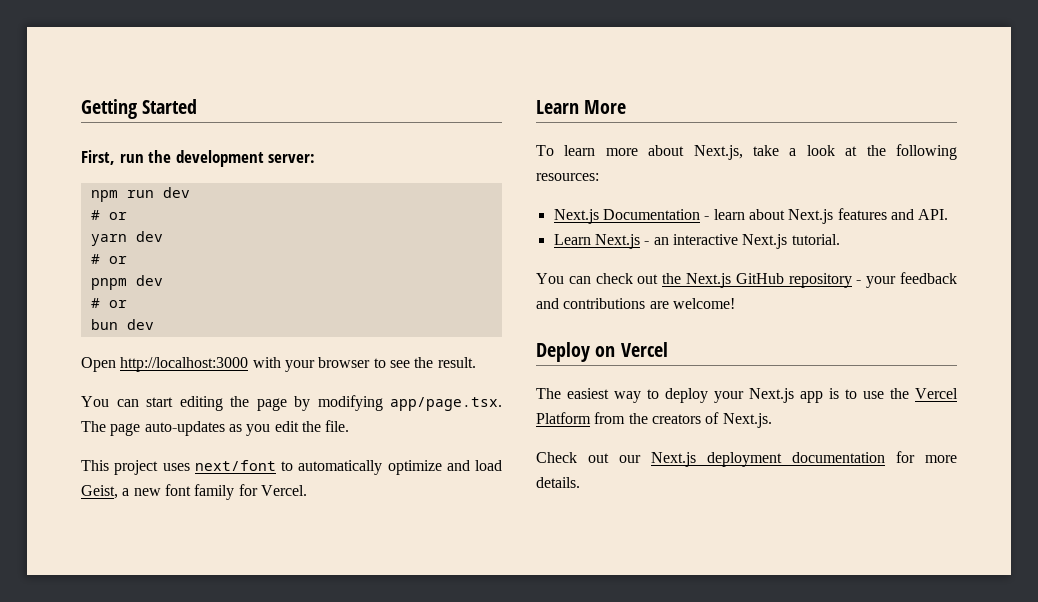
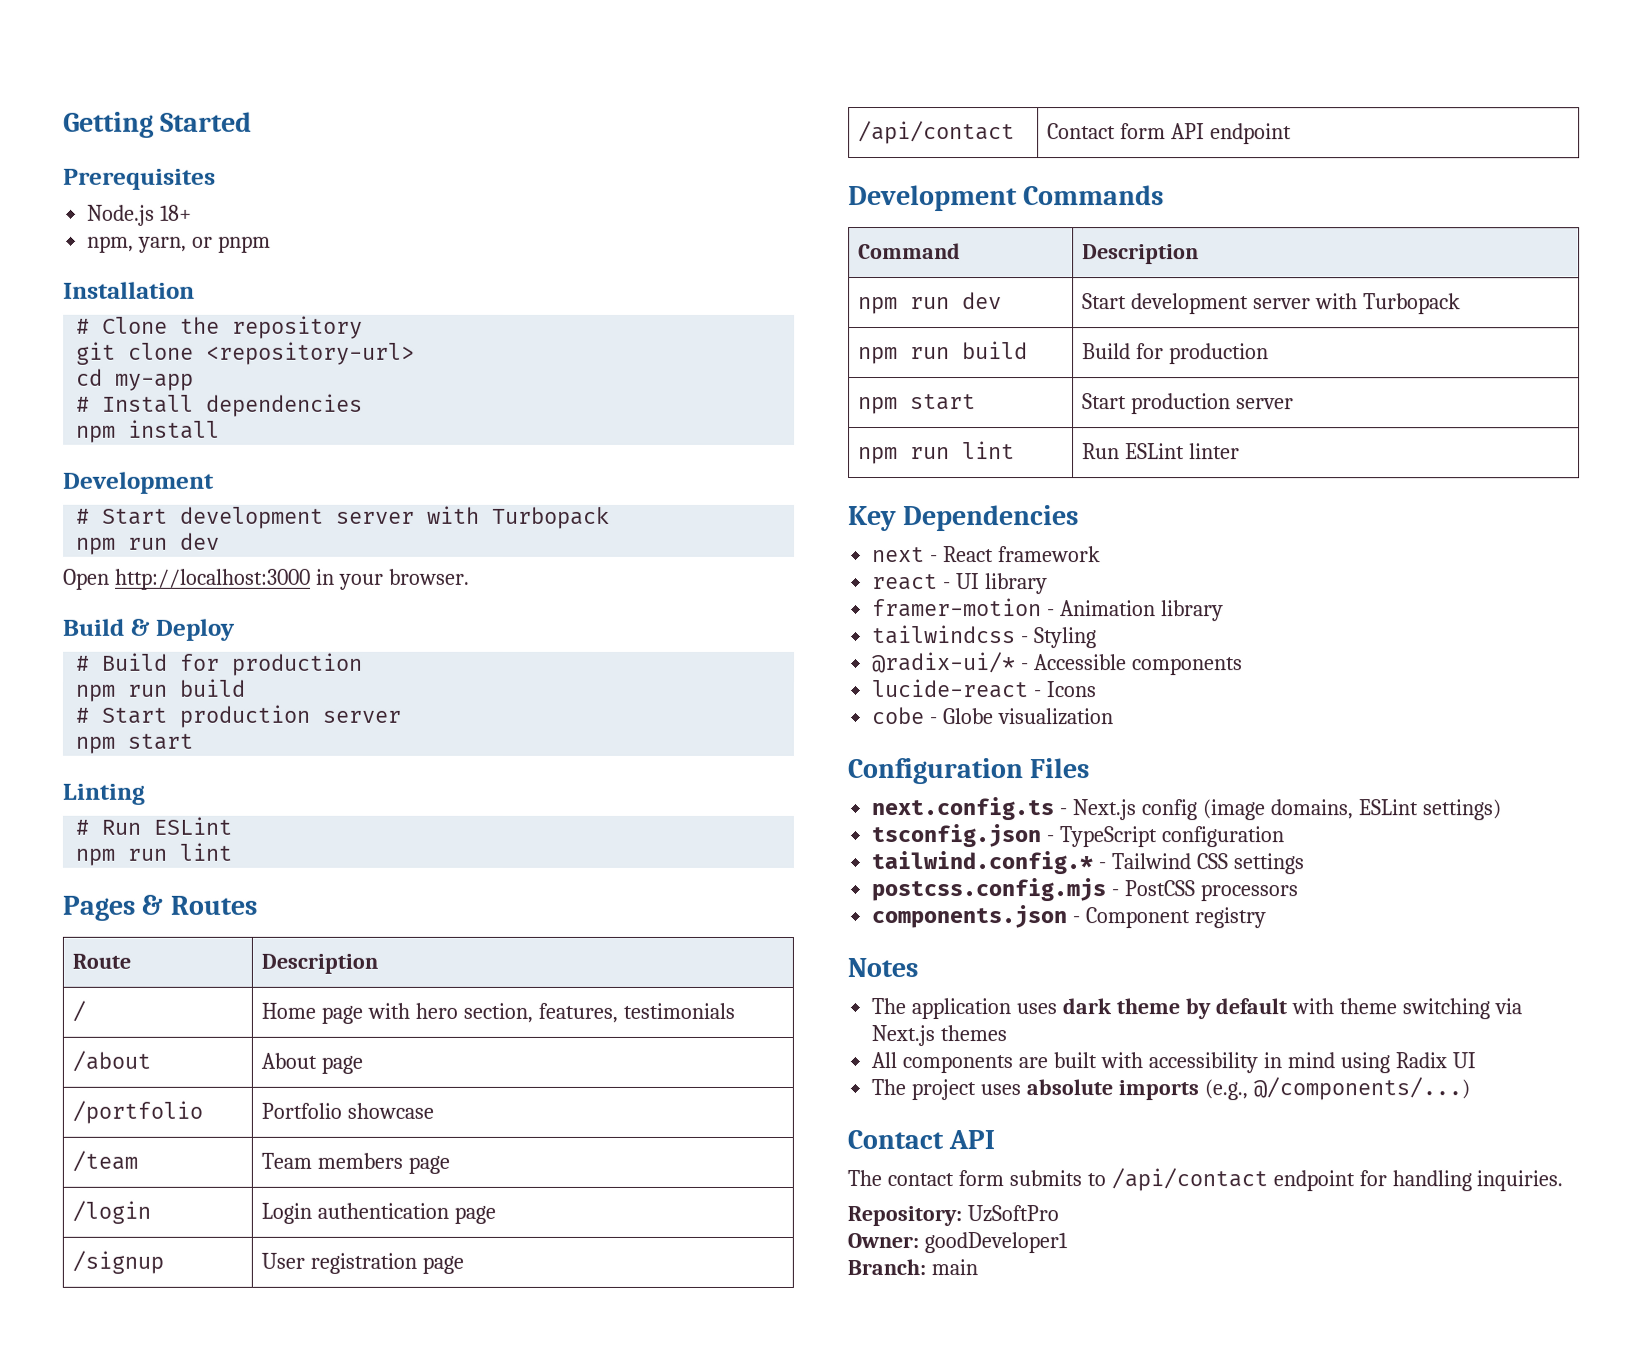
- First, run the development server:
+ Prerequisites
+ Node.js 18+
+ npm, yarn, or pnpm
+ Installation
+ # Clone the repository
+ git clone <repository-url>
+ cd my-app
+ # Install dependencies
+ npm install
+ Development
+ # Start development server with Turbopack
  npm run dev
- # or
- yarn dev
- # or
- pnpm dev
- # or
- bun dev
- Open http://localhost:3000 with your browser to see the result.
- You can start editing the page by modifying app/page.tsx. The page auto-updates as you edit the file.
- This project uses next/font to automatically optimize and load Geist, a new font family for Vercel.
- Learn More
- To learn more about Next.js, take a look at the following resources:
- Next.js Documentation - learn about Next.js features and API.
- Learn Next.js - an interactive Next.js tutorial.
- You can check out the Next.js GitHub repository - your feedback and contributions are welcome!
- Deploy on Vercel
- The easiest way to deploy your Next.js app is to use the Vercel Platform from the creators of Next.js.
- Check out our Next.js deployment documentation for more details.
+ Open http://localhost:3000 in your browser.
+ Build & Deploy
+ # Build for production
+ npm run build
+ # Start production server
+ npm start
+ Linting
+ # Run ESLint
+ npm run lint
+ Pages & Routes
+ Route | Description
+ / | Home page with hero section, features, testimonials
+ /about | About page
+ /portfolio | Portfolio showcase
+ /team | Team members page
+ /login | Login authentication page
+ /signup | User registration page
+ /api/contact | Contact form API endpoint
+ Development Commands
+ Command | Description
+ npm run dev | Start development server with Turbopack
+ npm run build | Build for production
+ npm start | Start production server
+ npm run lint | Run ESLint linter
+ Key Dependencies
+ next - React framework
+ react - UI library
+ framer-motion - Animation library
+ tailwindcss - Styling
+ @radix-ui/* - Accessible components
+ lucide-react - Icons
+ cobe - Globe visualization
+ Configuration Files
+ next.config.ts - Next.js config (image domains, ESLint settings)
+ tsconfig.json - TypeScript configuration
+ tailwind.config.* - Tailwind CSS settings
+ postcss.config.mjs - PostCSS processors
+ components.json - Component registry
+ Notes
+ The application uses dark theme by default with theme switching via Next.js themes
+ All components are built with accessibility in mind using Radix UI
+ The project uses absolute imports (e.g., @/components/...)
+ Contact API
+ The contact form submits to /api/contact endpoint for handling inquiries.
+ Repository: UzSoftPro
+ Owner: goodDeveloper1
+ Branch: main

